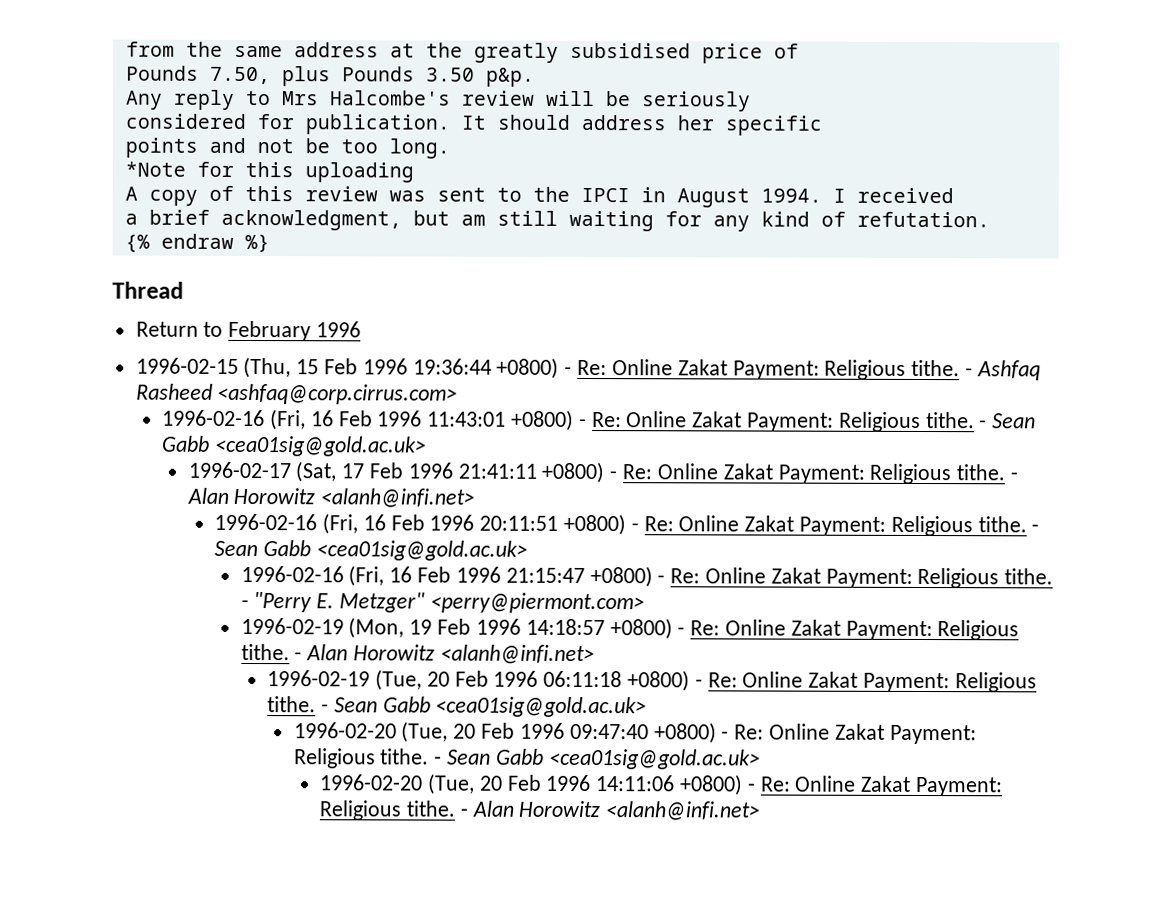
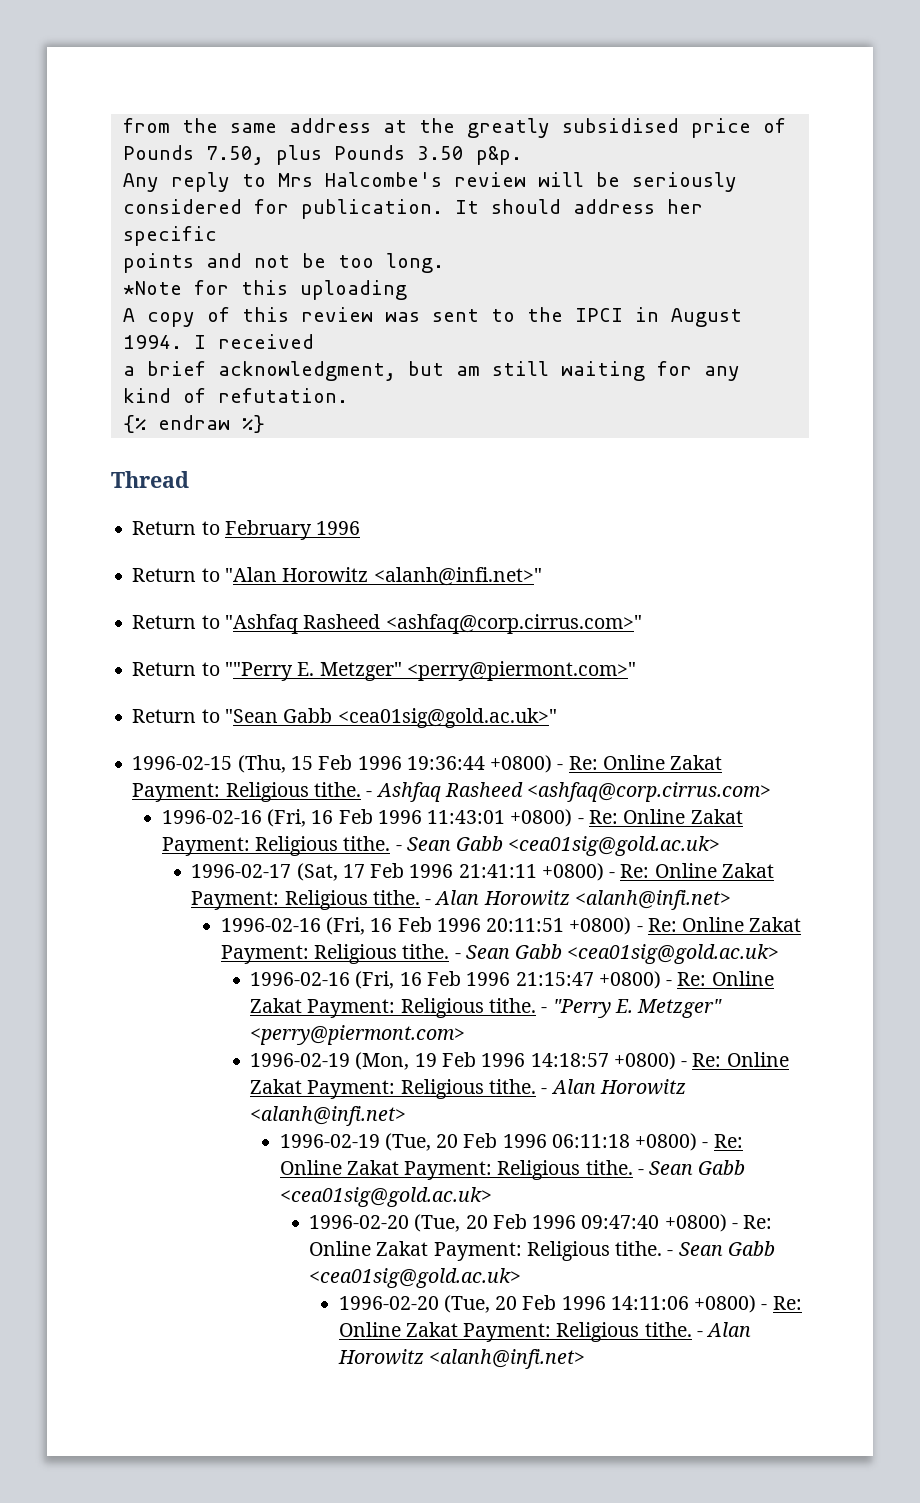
+ Return to "Alan Horowitz <alanh@infi.net>"
+ Return to "Ashfaq Rasheed <ashfaq@corp.cirrus.com>"
+ Return to ""Perry E. Metzger" <perry@piermont.com>"
+ Return to "Sean Gabb <cea01sig@gold.ac.uk>"

